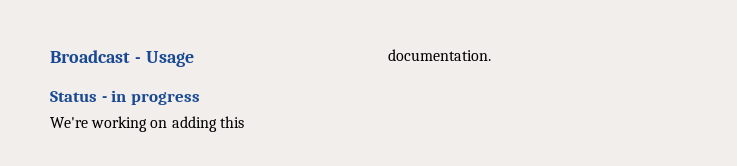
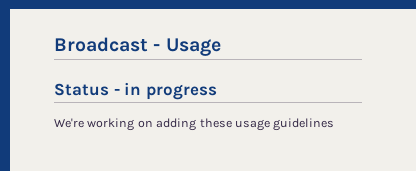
- We're working on adding this documentation.
+ We're working on adding these usage guidelines

